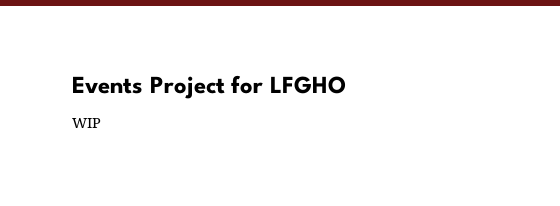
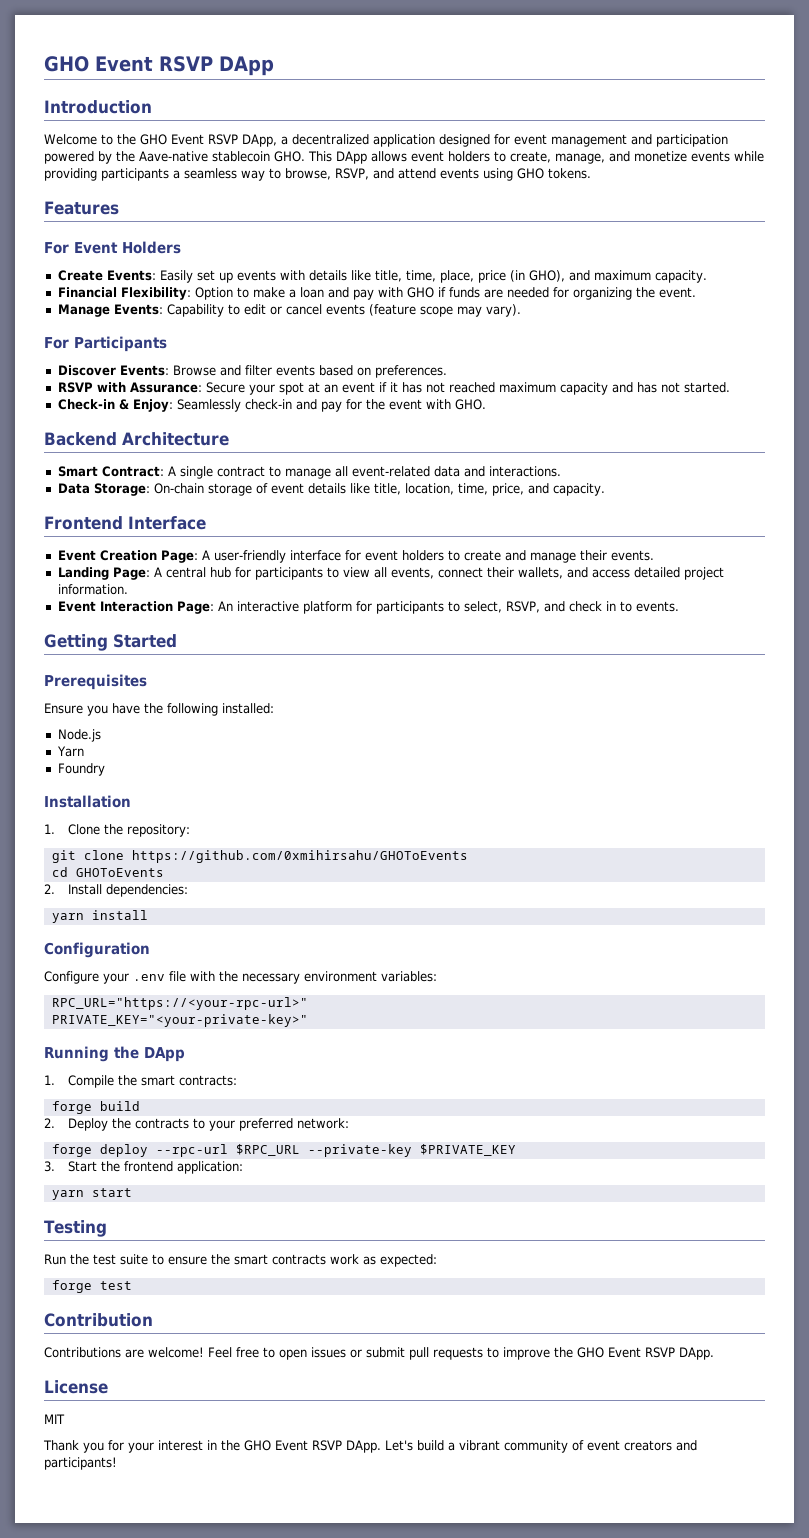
- Events Project for LFGHO
- WIP
+ GHO Event RSVP DApp
+ Introduction
+ Welcome to the GHO Event RSVP DApp, a decentralized application designed for event management and participation powered by the Aave-native stablecoin GHO. This DApp allows event holders to create, manage, and monetize events while providing participants a seamless way to browse, RSVP, and attend events using GHO tokens.
+ Features
+ For Event Holders
+ Create Events: Easily set up events with details like title, time, place, price (in GHO), and maximum capacity.
+ Financial Flexibility: Option to make a loan and pay with GHO if funds are needed for organizing the event.
+ Manage Events: Capability to edit or cancel events (feature scope may vary).
+ For Participants
+ Discover Events: Browse and filter events based on preferences.
+ RSVP with Assurance: Secure your spot at an event if it has not reached maximum capacity and has not started.
+ Check-in & Enjoy: Seamlessly check-in and pay for the event with GHO.
+ Backend Architecture
+ Smart Contract: A single contract to manage all event-related data and interactions.
+ Data Storage: On-chain storage of event details like title, location, time, price, and capacity.
+ Frontend Interface
+ Event Creation Page: A user-friendly interface for event holders to create and manage their events.
+ Landing Page: A central hub for participants to view all events, connect their wallets, and access detailed project information.
+ Event Interaction Page: An interactive platform for participants to select, RSVP, and check in to events.
+ Getting Started
+ Prerequisites
+ Ensure you have the following installed:
+ Node.js
+ Yarn
+ Foundry
+ Installation
+ 1. Clone the repository:
+ git clone https://github.com/0xmihirsahu/GHOToEvents
+ cd GHOToEvents
+ 2. Install dependencies:
+ yarn install
+ Configuration
+ Configure your .env file with the necessary environment variables:
+ RPC_URL="https://<your-rpc-url>"
+ PRIVATE_KEY="<your-private-key>"
+ Running the DApp
+ 1. Compile the smart contracts:
+ forge build
+ 2. Deploy the contracts to your preferred network:
+ forge deploy --rpc-url $RPC_URL --private-key $PRIVATE_KEY
+ 3. Start the frontend application:
+ yarn start
+ Testing
+ Run the test suite to ensure the smart contracts work as expected:
+ forge test
+ Contribution
+ Contributions are welcome! Feel free to open issues or submit pull requests to improve the GHO Event RSVP DApp.
+ License
+ MIT
+ Thank you for your interest in the GHO Event RSVP DApp. Let's build a vibrant community of event creators and participants!

